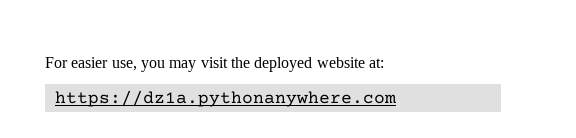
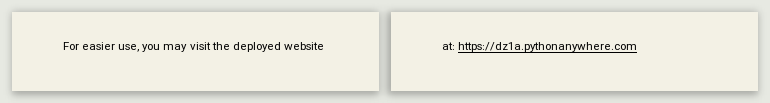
- For easier use, you may visit the deployed website at:
- https://dz1a.pythonanywhere.com
+ For easier use, you may visit the deployed website at: https://dz1a.pythonanywhere.com

